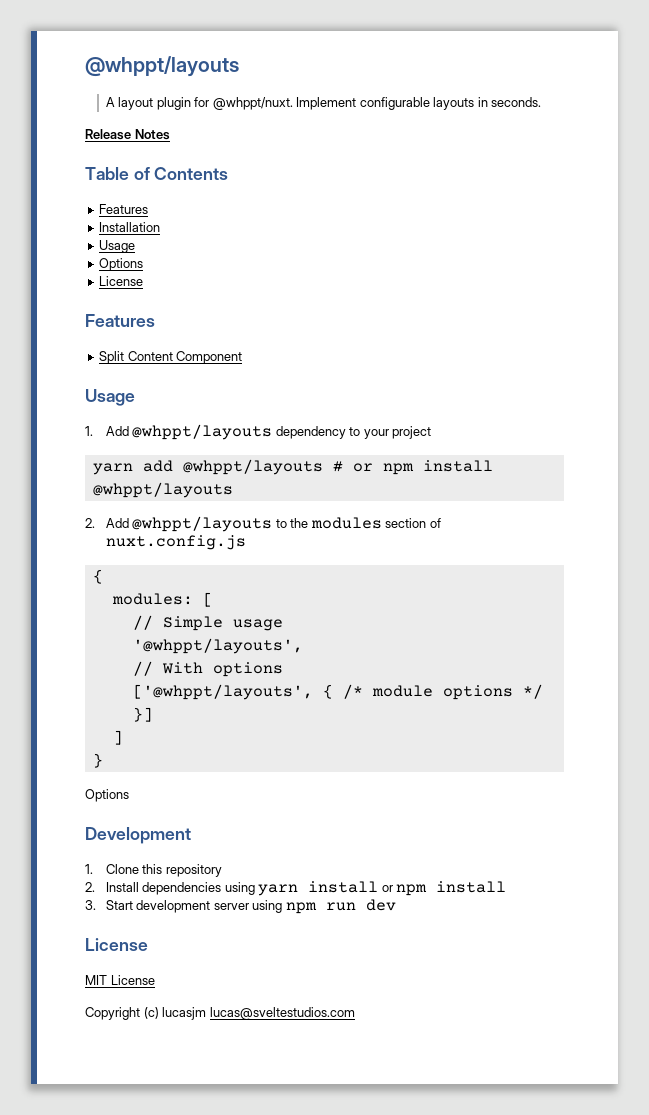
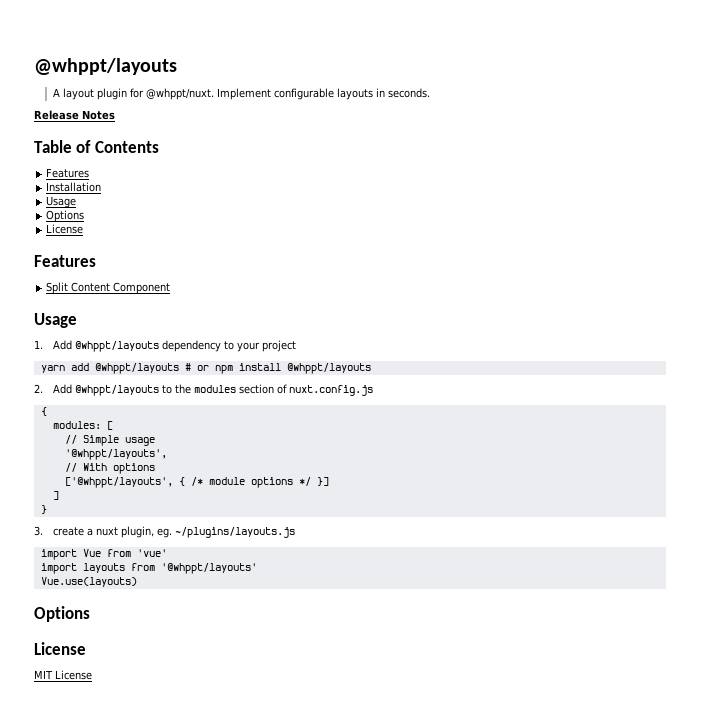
  }
+ 3. create a nuxt plugin, eg. ~/plugins/layouts.js
+ import Vue from 'vue'
+ import layouts from '@whppt/layouts'
+ Vue.use(layouts)
  Options
- Development
- 1. Clone this repository
- 2. Install dependencies using yarn install or npm install
- 3. Start development server using npm run dev
- Copyright (c) lucasjm lucas@sveltestudios.com

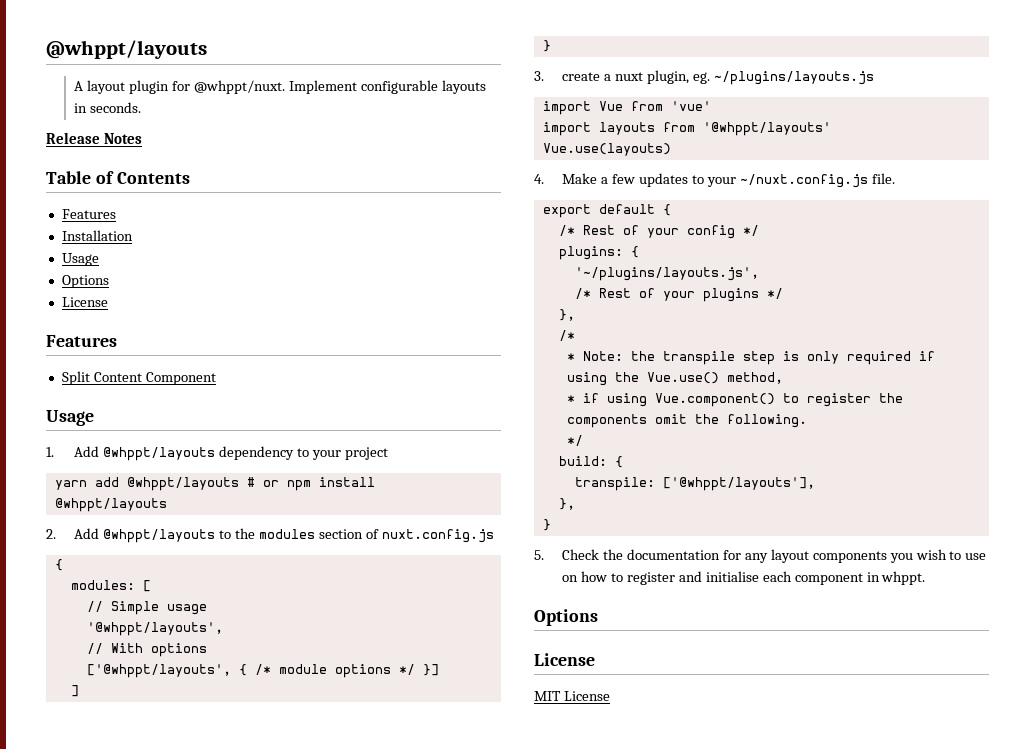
+ 4. Make a few updates to your ~/nuxt.config.js file.
+ export default {
+ /* Rest of your config */
+ plugins: {
+ '~/plugins/layouts.js',
+ /* Rest of your plugins */
+ },
+ /*
+ * Note: the transpile step is only required if using the Vue.use() method,
+ * if using Vue.component() to register the components omit the following.
+ */
+ build: {
+ transpile: ['@whppt/layouts'],
+ },
+ }
+ 5. Check the documentation for any layout components you wish to use on how to register and initialise each component in whppt.

